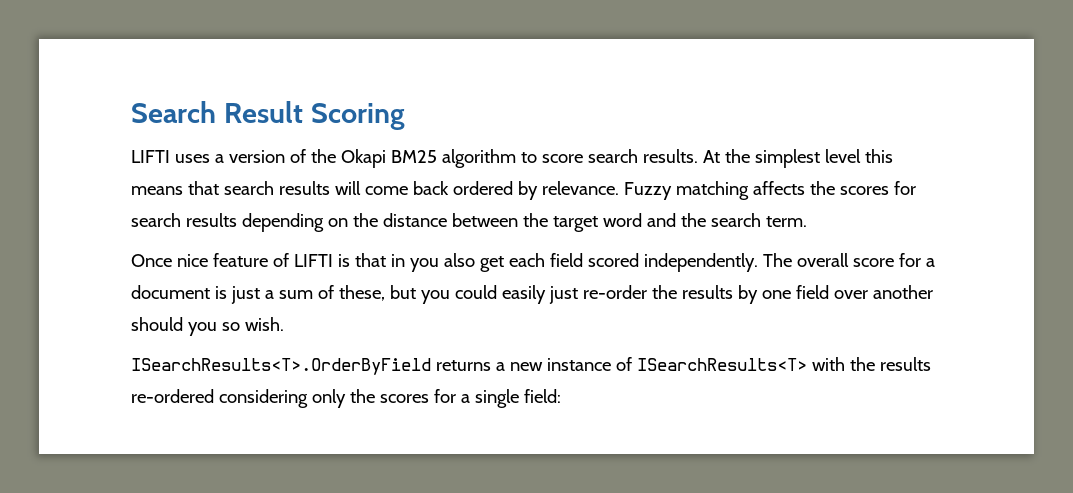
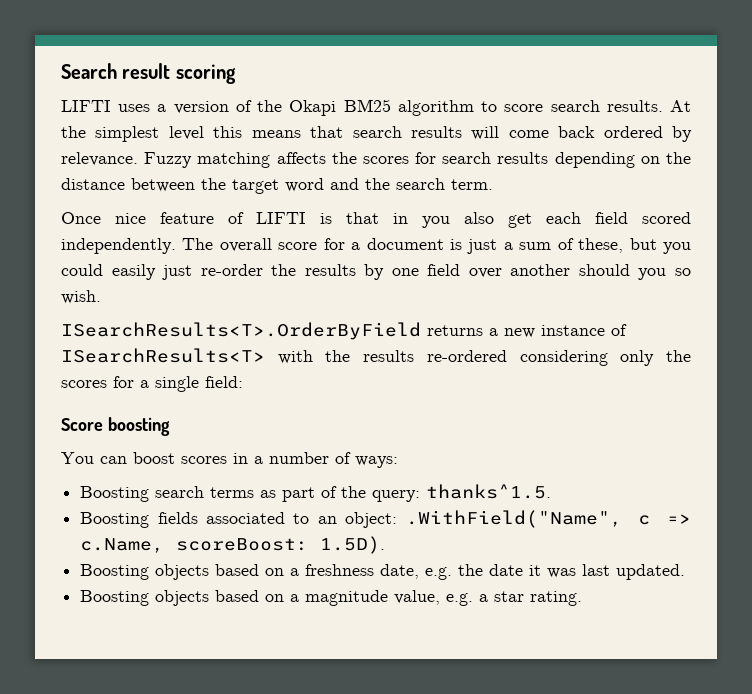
- Search Result Scoring
+ Search result scoring
+ Score boosting
+ You can boost scores in a number of ways:
+ Boosting search terms as part of the query: thanks^1.5.
+ Boosting fields associated to an object: .WithField("Name", c => c.Name, scoreBoost: 1.5D).
+ Boosting objects based on a freshness date, e.g. the date it was last updated.
+ Boosting objects based on a magnitude value, e.g. a star rating.

